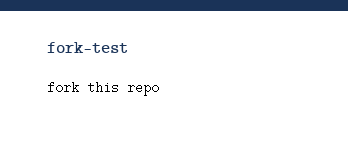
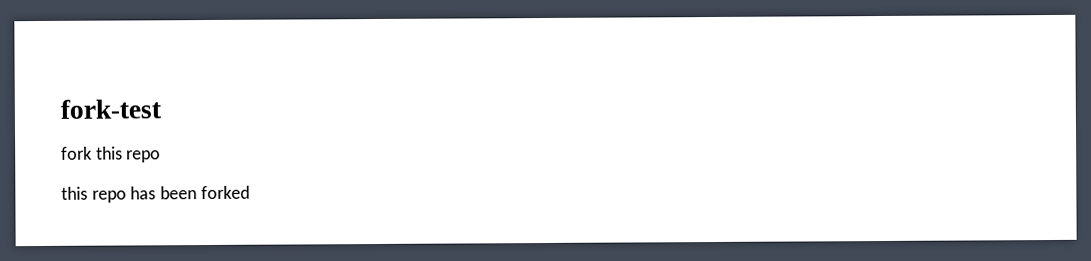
+ this repo has been forked

